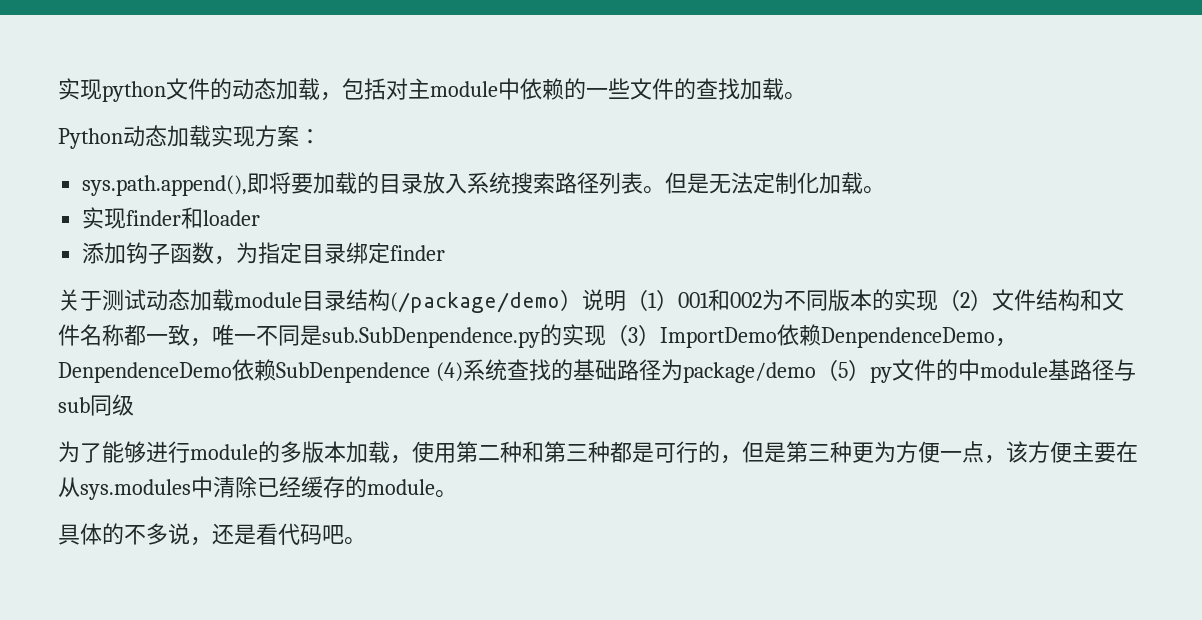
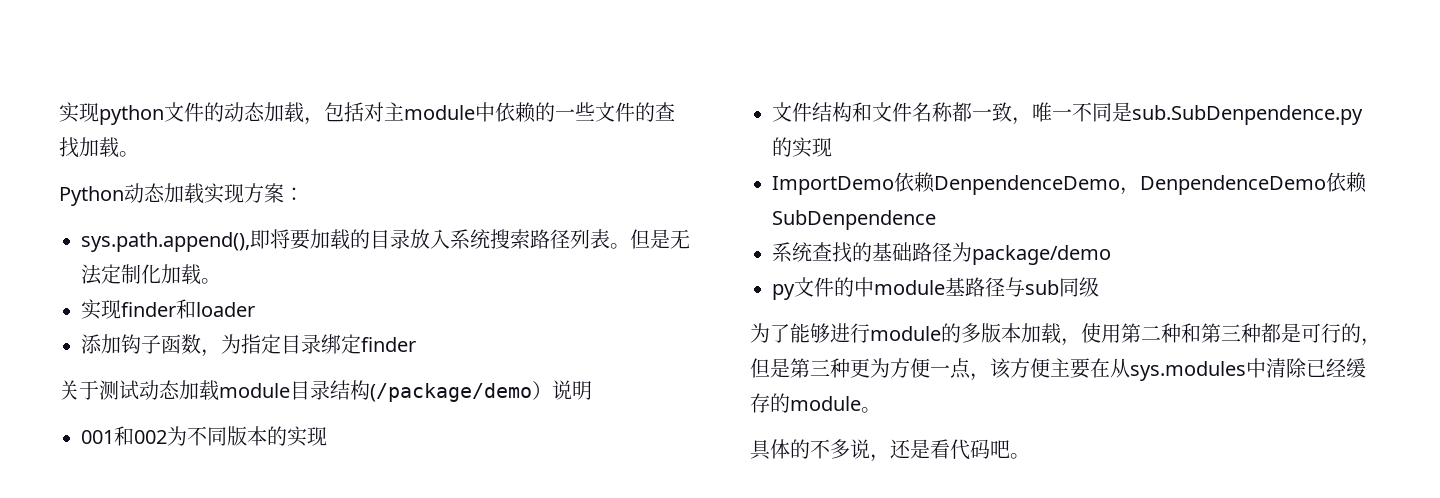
- 关于测试动态加载module目录结构(/package/demo）说明（1）001和002为不同版本的实现（2）文件结构和文件名称都一致，唯一不同是sub.SubDenpendence.py的实现（3）ImportDemo依赖DenpendenceDemo，DenpendenceDemo依赖SubDenpendence (4)系统查找的基础路径为package/demo（5）py文件的中module基路径与sub同级
+ 关于测试动态加载module目录结构(/package/demo）说明
+ 001和002为不同版本的实现
+ 文件结构和文件名称都一致，唯一不同是sub.SubDenpendence.py的实现
+ ImportDemo依赖DenpendenceDemo，DenpendenceDemo依赖SubDenpendence
+ 系统查找的基础路径为package/demo
+ py文件的中module基路径与sub同级

